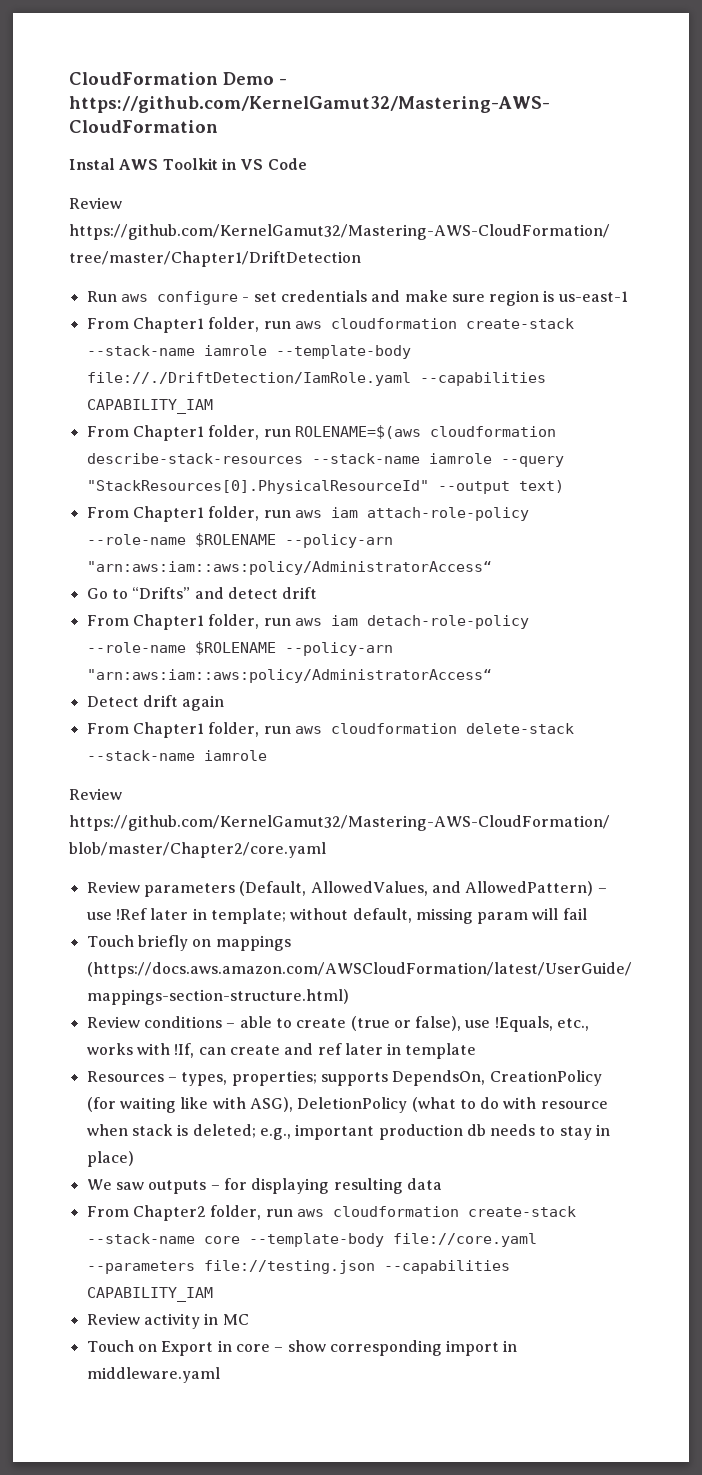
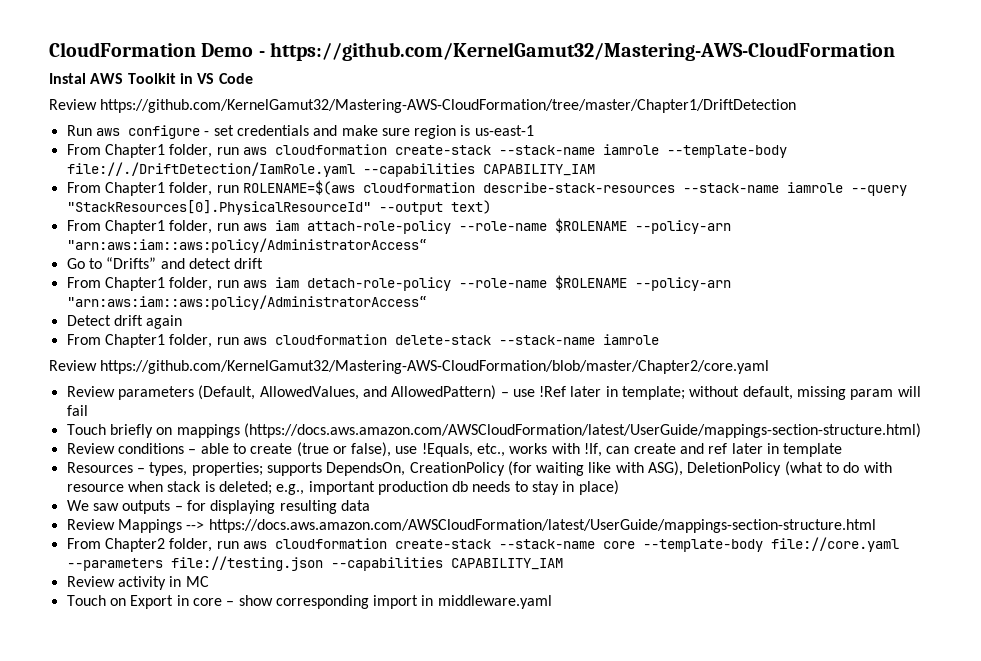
+ Review Mappings --> https://docs.aws.amazon.com/AWSCloudFormation/latest/UserGuide/mappings-section-structure.html

